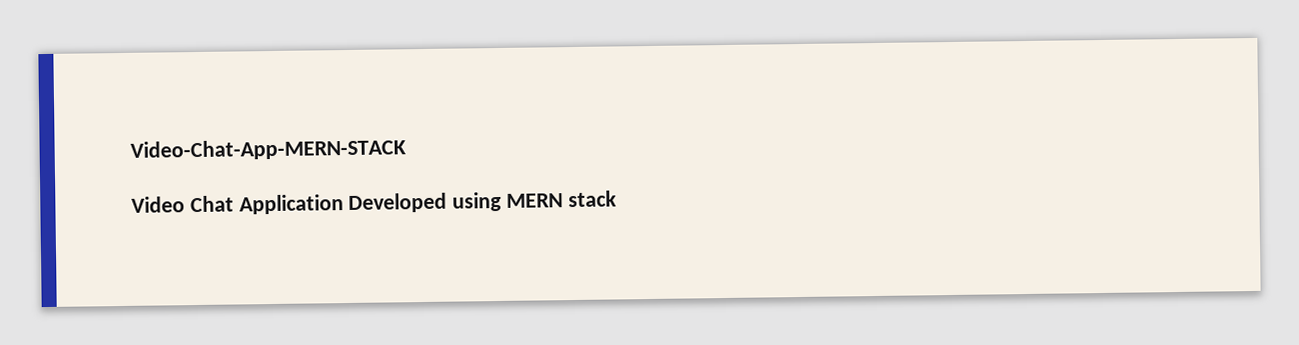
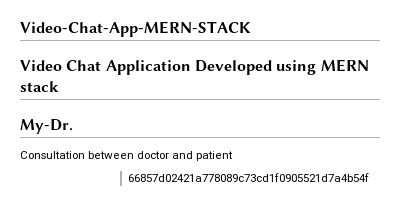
+ My-Dr.
+ Consultation between doctor and patient
+ 66857d02421a778089c73cd1f0905521d7a4b54f

